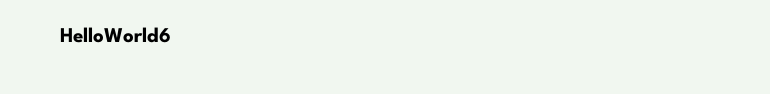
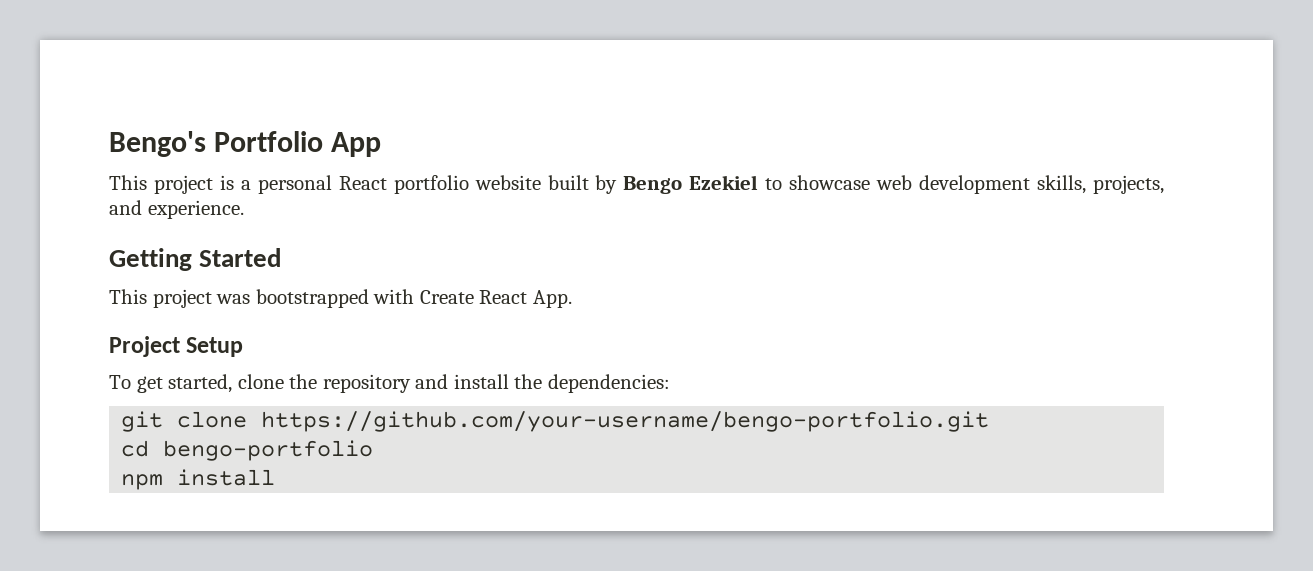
- HelloWorld6
+ Bengo's Portfolio App
+ This project is a personal React portfolio website built by Bengo Ezekiel to showcase web development skills, projects, and experience.
+ Getting Started
+ This project was bootstrapped with Create React App.
+ Project Setup
+ To get started, clone the repository and install the dependencies:
+ git clone https://github.com/your-username/bengo-portfolio.git
+ cd bengo-portfolio
+ npm install

